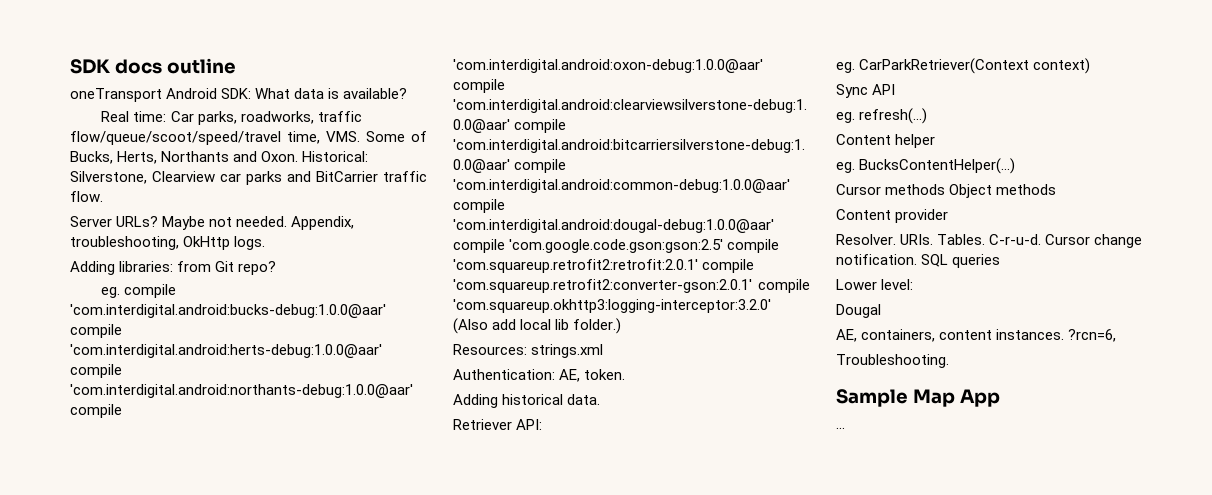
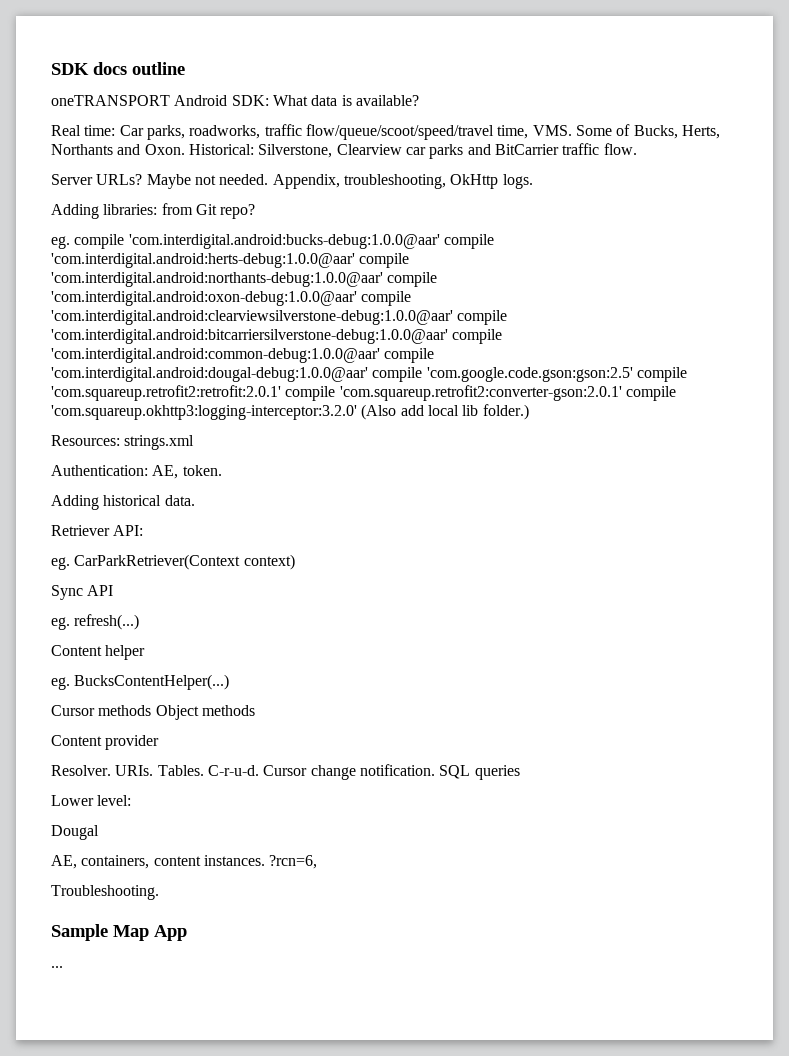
- oneTransport Android SDK: What data is available?
+ oneTRANSPORT Android SDK: What data is available?

